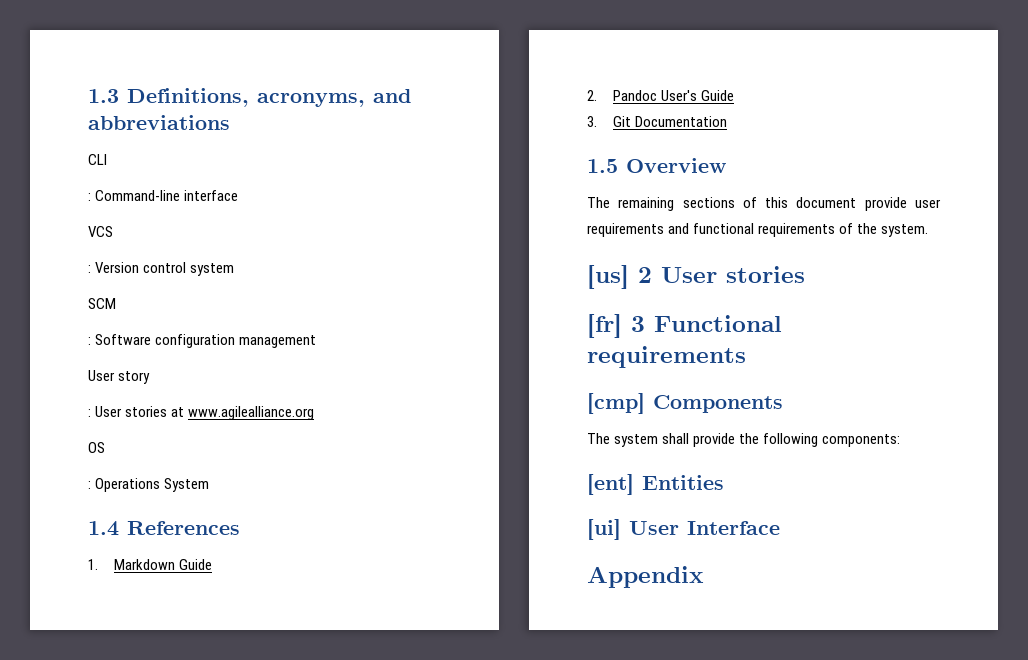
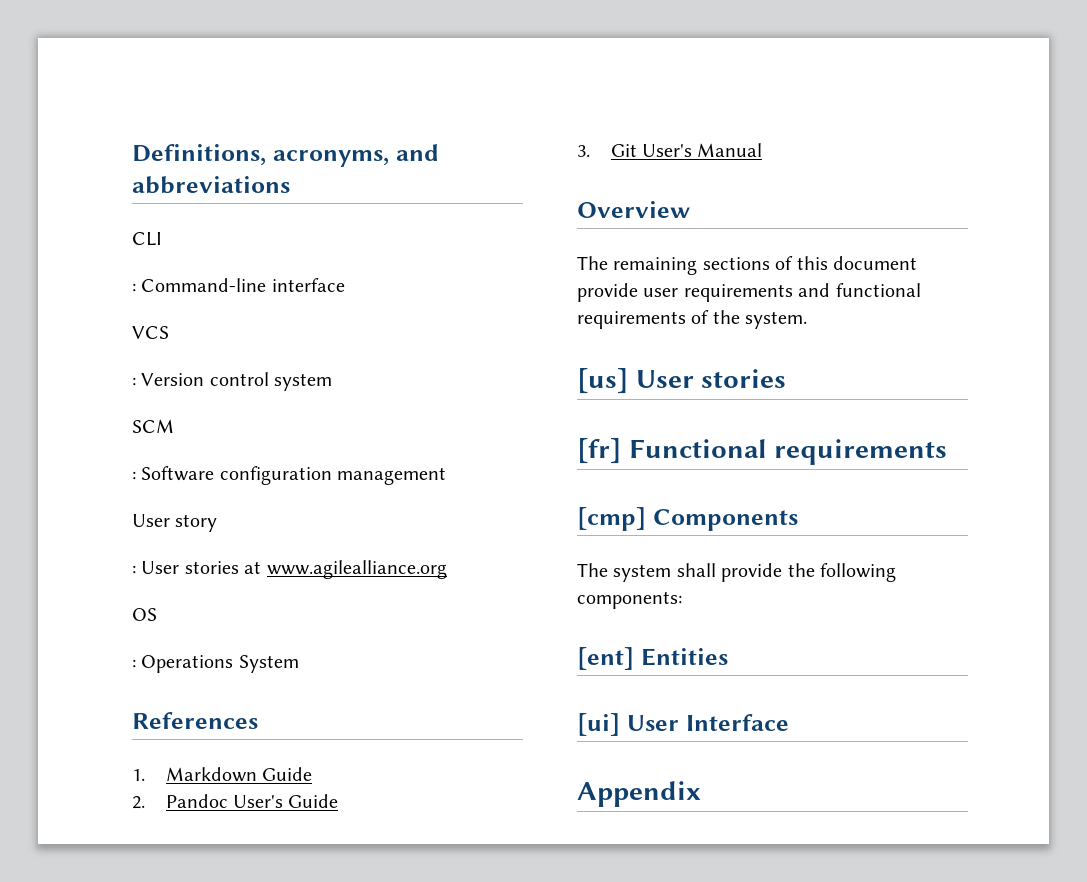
- 1.3 Definitions, acronyms, and abbreviations
+ Definitions, acronyms, and abbreviations
- 1.4 References
+ References
- 3. Git Documentation
- 1.5 Overview
+ 3. Git User's Manual
+ Overview
- [us] 2 User stories
+ [us] User stories
- [fr] 3 Functional requirements
+ [fr] Functional requirements

